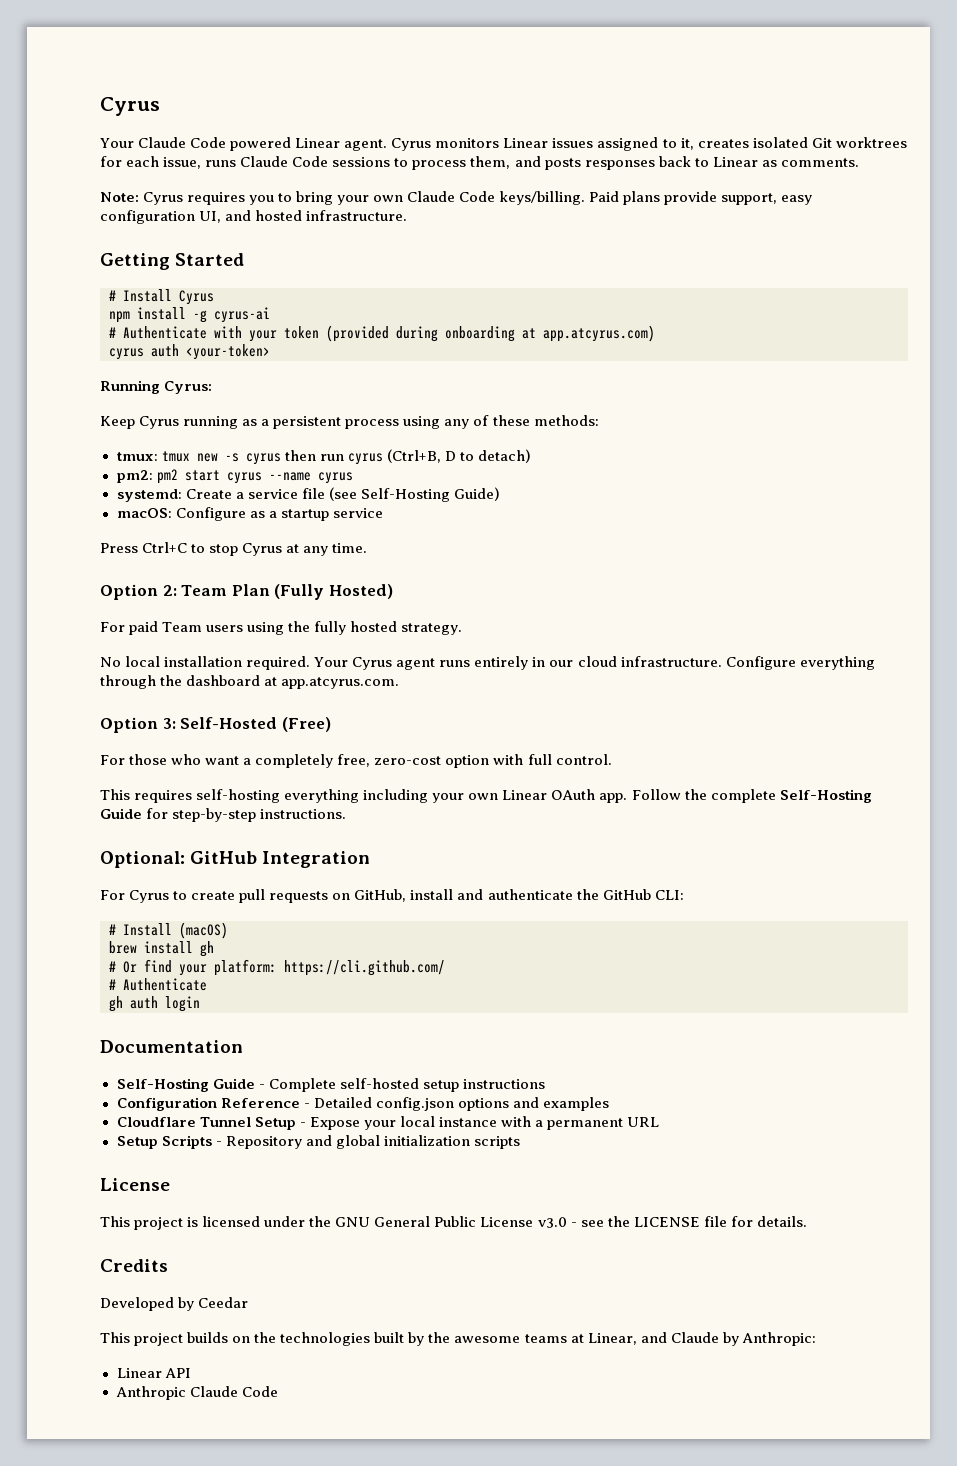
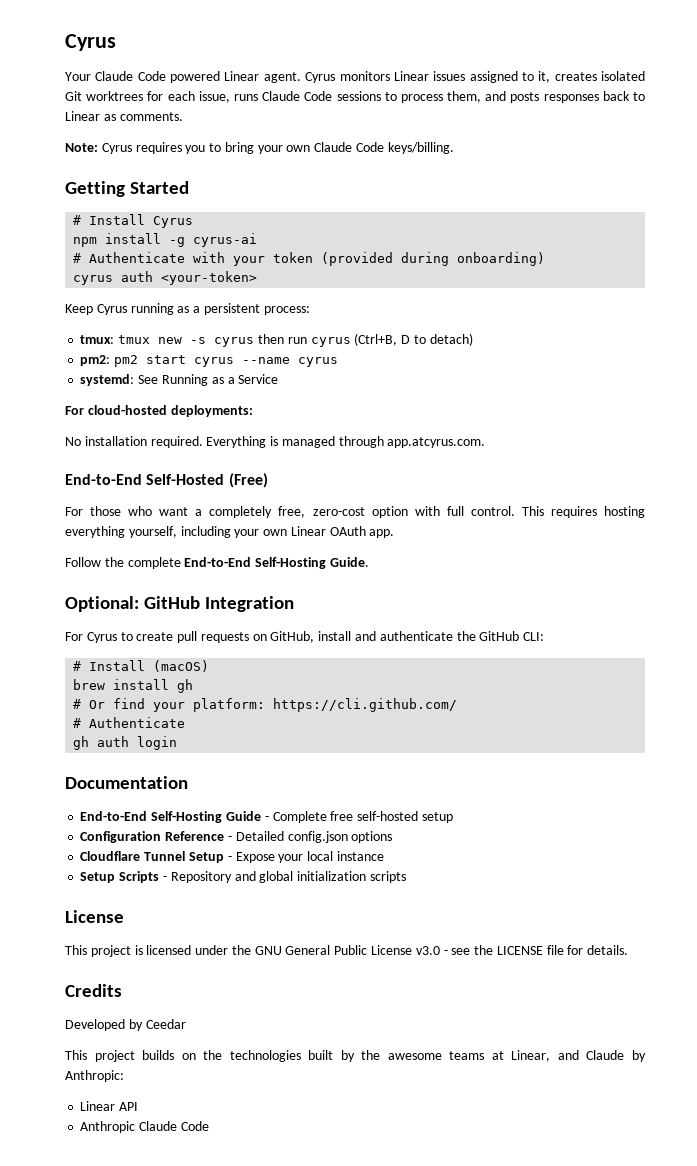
- Paid plans provide support, easy configuration UI, and hosted infrastructure.
- # Authenticate with your token (provided during onboarding at app.atcyrus.com)
+ # Authenticate with your token (provided during onboarding)
- Running Cyrus:
- Keep Cyrus running as a persistent process using any of these methods:
+ Keep Cyrus running as a persistent process:
- systemd: Create a service file (see Self-Hosting Guide)
- macOS: Configure as a startup service
- Press Ctrl+C to stop Cyrus at any time.
- Option 2: Team Plan (Fully Hosted)
- For paid Team users using the fully hosted strategy.
+ systemd: See Running as a Service
+ For cloud-hosted deployments:
- No local installation required.
+ No installation required.
- Your Cyrus agent runs entirely in our cloud infrastructure. Configure everything through the dashboard at app.atcyrus.com.
+ Everything is managed through app.atcyrus.com.
- Option 3: Self-Hosted (Free)
+ End-to-End Self-Hosted (Free)
- For those who want a completely free, zero-cost option with full control.
- This requires self-hosting everything including your own Linear OAuth app. Follow the complete Self-Hosting Guide for step-by-step instructions.
+ For those who want a completely free, zero-cost option with full control. This requires hosting everything yourself, including your own Linear OAuth app.
+ Follow the complete End-to-End Self-Hosting Guide.
- Self-Hosting Guide - Complete self-hosted setup instructions
+ End-to-End Self-Hosting Guide - Complete free self-hosted setup
- Configuration Reference - Detailed config.json options and examples
+ Configuration Reference - Detailed config.json options
- Cloudflare Tunnel Setup - Expose your local instance with a permanent URL
+ Cloudflare Tunnel Setup - Expose your local instance

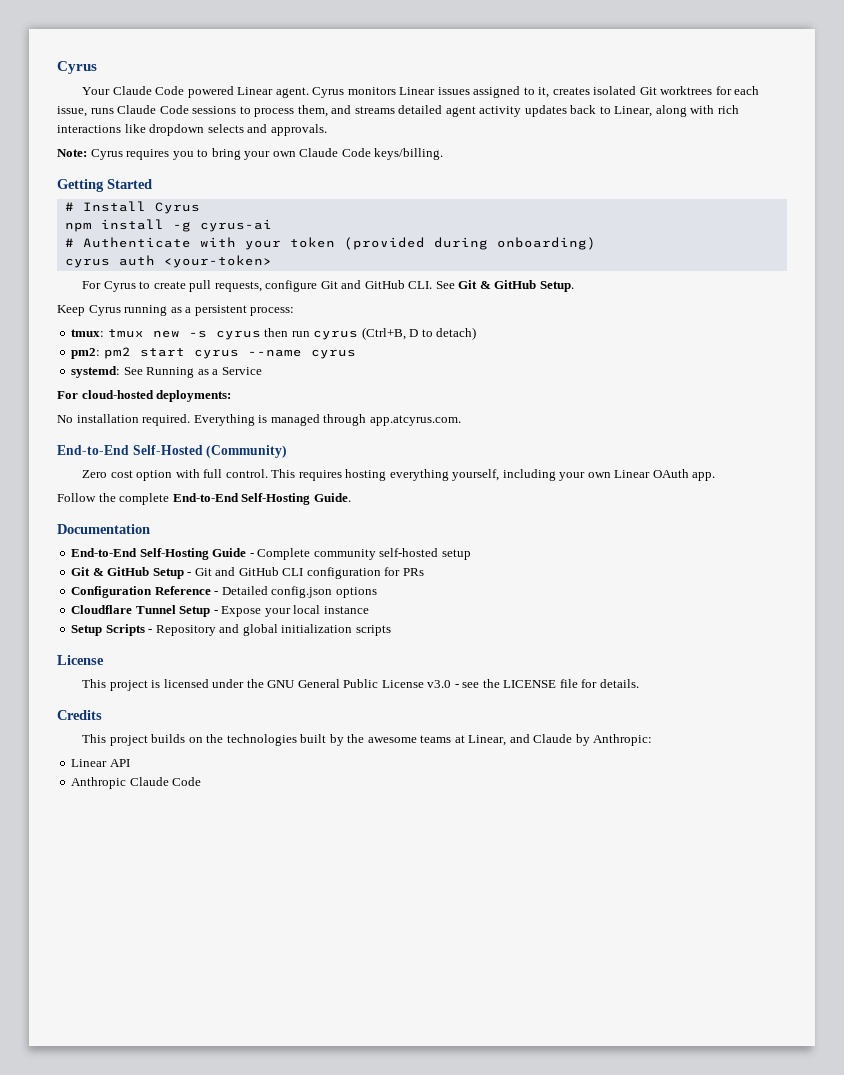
- Cyrus monitors Linear issues assigned to it, creates isolated Git worktrees for each issue, runs Claude Code sessions to process them, and posts responses back to Linear as comments.
+ Cyrus monitors Linear issues assigned to it, creates isolated Git worktrees for each issue, runs Claude Code sessions to process them, and streams detailed agent activity updates back to Linear, along with rich interactions like dropdown selects and approvals.
+ For Cyrus to create pull requests, configure Git and GitHub CLI. See Git & GitHub Setup.
- End-to-End Self-Hosted (Free)
- For those who want a completely free, zero-cost option with full control.
+ End-to-End Self-Hosted (Community)
+ Zero cost option with full control.
- Optional: GitHub Integration
- For Cyrus to create pull requests on GitHub, install and authenticate the GitHub CLI:
- # Install (macOS)
- brew install gh
- # Or find your platform: https://cli.github.com/
- # Authenticate
- gh auth login
- End-to-End Self-Hosting Guide - Complete free self-hosted setup
+ End-to-End Self-Hosting Guide - Complete community self-hosted setup
+ Git & GitHub Setup - Git and GitHub CLI configuration for PRs
- Developed by Ceedar

